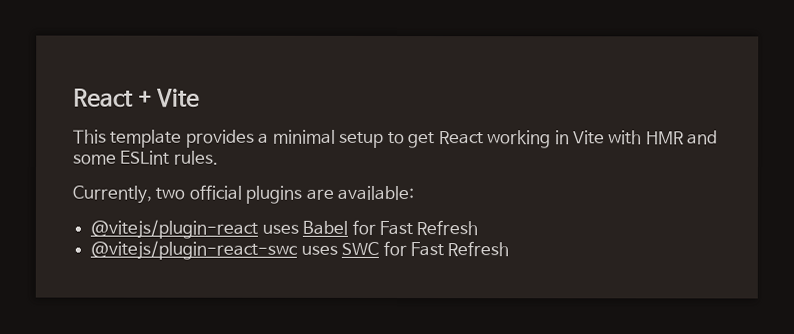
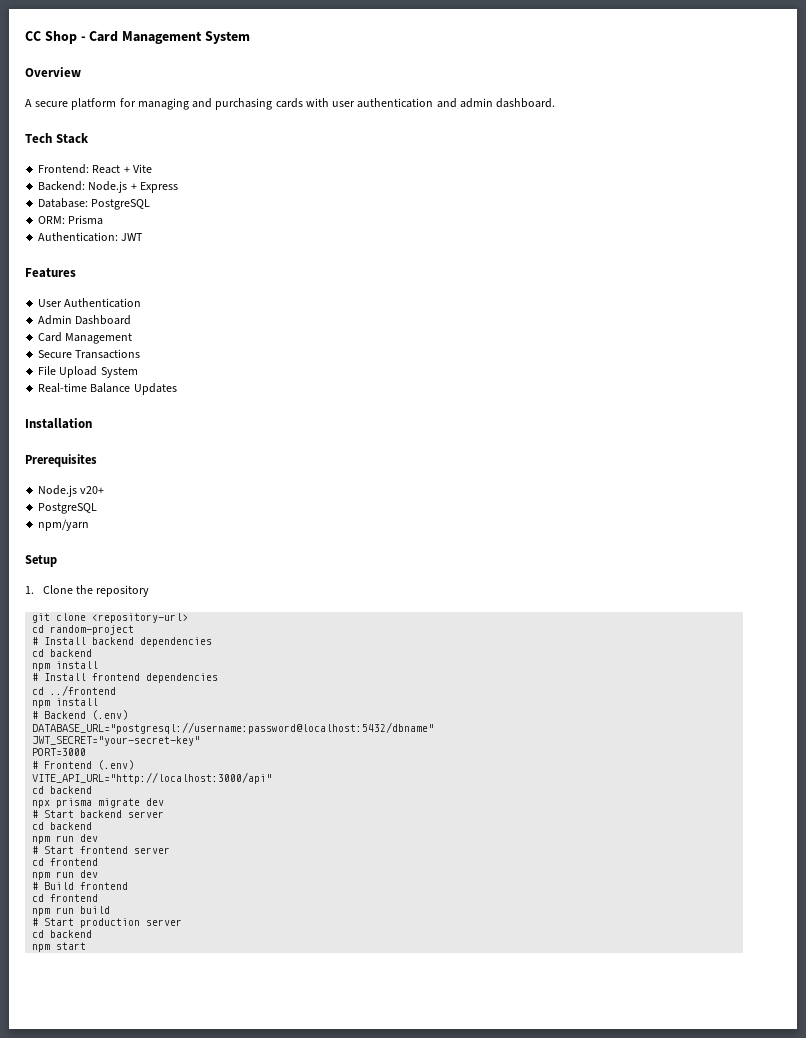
- React + Vite
- This template provides a minimal setup to get React working in Vite with HMR and some ESLint rules.
- Currently, two official plugins are available:
- @vitejs/plugin-react uses Babel for Fast Refresh
- @vitejs/plugin-react-swc uses SWC for Fast Refresh
+ CC Shop - Card Management System
+ Overview
+ A secure platform for managing and purchasing cards with user authentication and admin dashboard.
+ Tech Stack
+ Frontend: React + Vite
+ Backend: Node.js + Express
+ Database: PostgreSQL
+ ORM: Prisma
+ Authentication: JWT
+ Features
+ User Authentication
+ Admin Dashboard
+ Card Management
+ Secure Transactions
+ File Upload System
+ Real-time Balance Updates
+ Installation
+ Prerequisites
+ Node.js v20+
+ PostgreSQL
+ npm/yarn
+ Setup
+ 1. Clone the repository
+ git clone <repository-url>
+ cd random-project
+ # Install backend dependencies
+ cd backend
+ npm install
+ # Install frontend dependencies
+ cd ../frontend
+ npm install
+ # Backend (.env)
+ DATABASE_URL="postgresql://username:password@localhost:5432/dbname"
+ JWT_SECRET="your-secret-key"
+ PORT=3000
+ # Frontend (.env)
+ VITE_API_URL="http://localhost:3000/api"
+ cd backend
+ npx prisma migrate dev
+ # Start backend server
+ cd backend
+ npm run dev
+ # Start frontend server
+ cd frontend
+ npm run dev
+ # Build frontend
+ cd frontend
+ npm run build
+ # Start production server
+ cd backend
+ npm start

